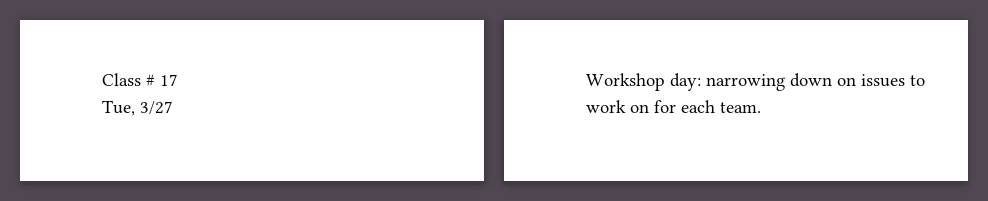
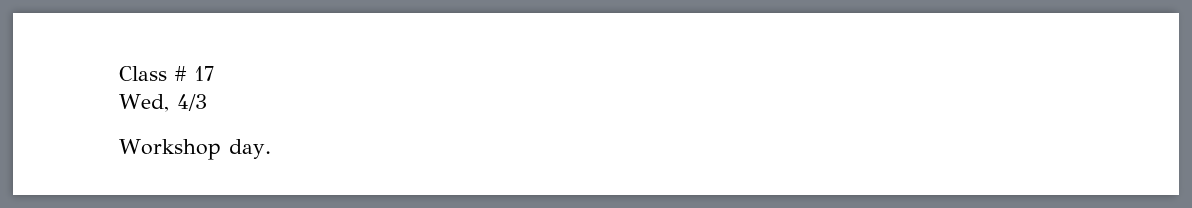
- Tue, 3/27
+ Wed, 4/3
- Workshop day: narrowing down on issues to work on for each team.
+ Workshop day.

